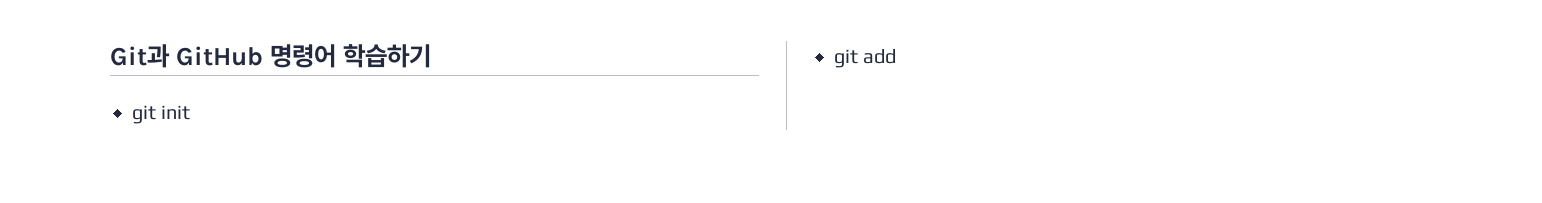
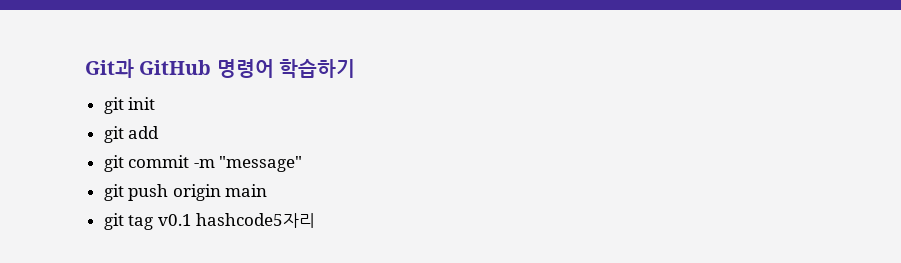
+ git commit -m "message"
+ git push origin main
+ git tag v0.1 hashcode5자리

